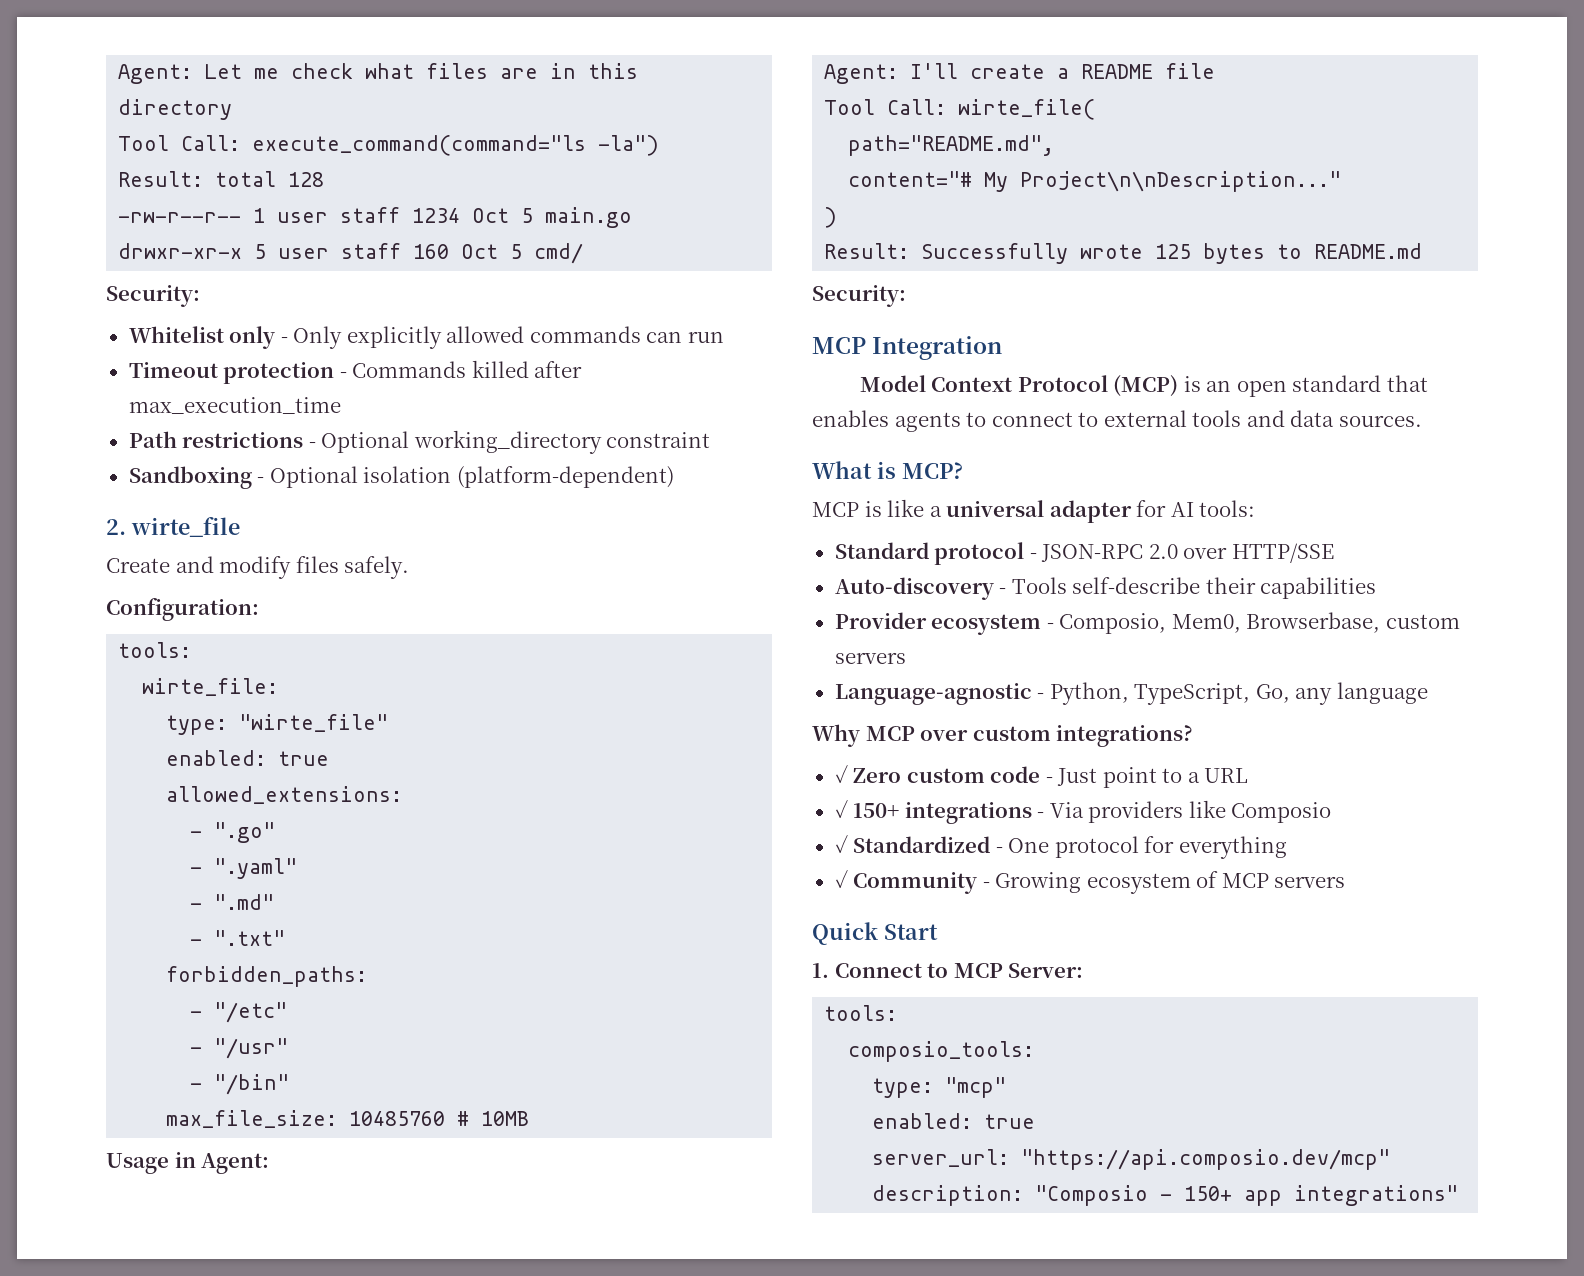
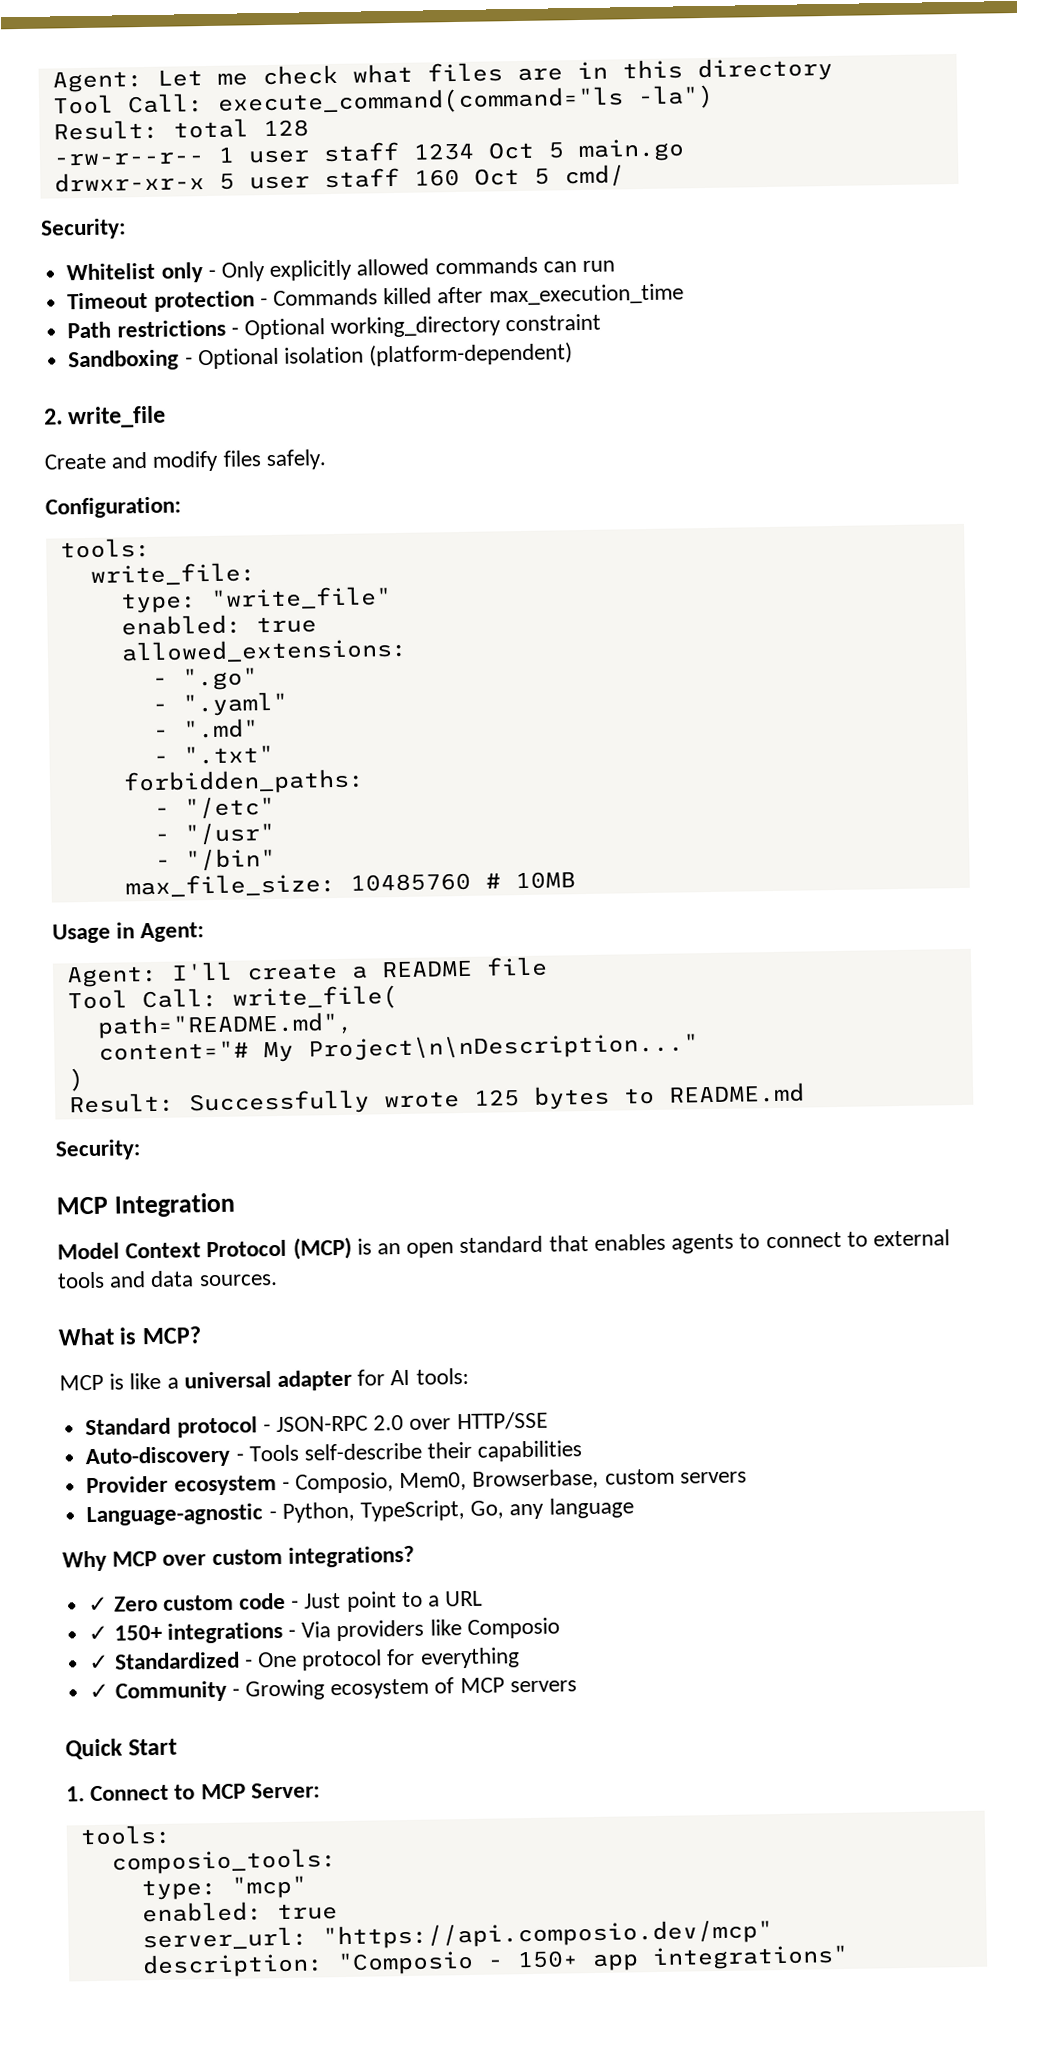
- 2. wirte_file
+ 2. write_file
- wirte_file:
- type: "wirte_file"
+ write_file:
+ type: "write_file"
- Tool Call: wirte_file(
+ Tool Call: write_file(

